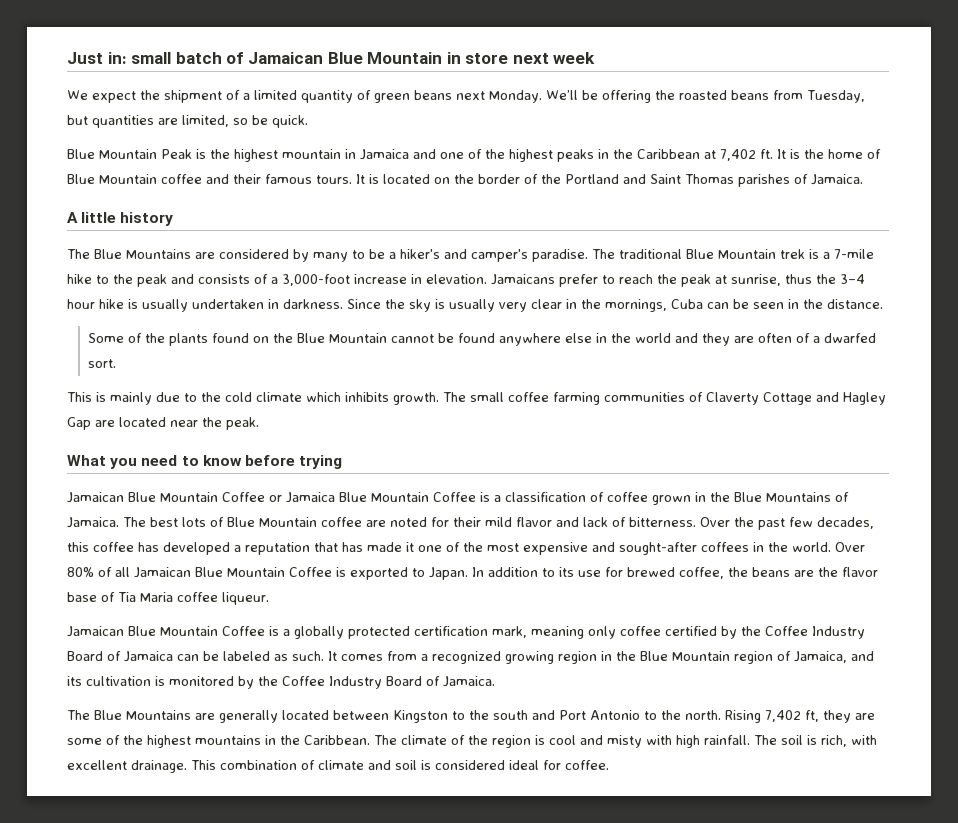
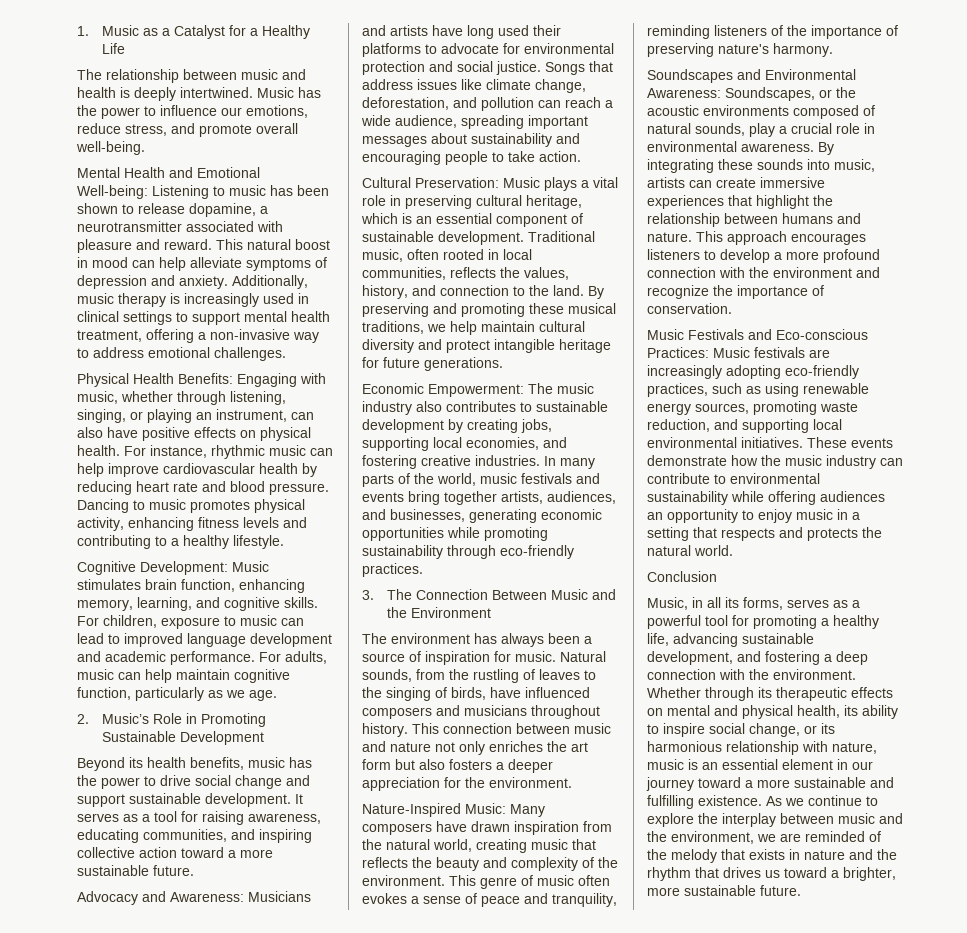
- Just in: small batch of Jamaican Blue Mountain in store next week
- We expect the shipment of a limited quantity of green beans next Monday. We’ll be offering the roasted beans from Tuesday, but quantities are limited, so be quick.
- Blue Mountain Peak is the highest mountain in Jamaica and one of the highest peaks in the Caribbean at 7,402 ft. It is the home of Blue Mountain coffee and their famous tours. It is located on the border of the Portland and Saint Thomas parishes of Jamaica.
- A little history
- The Blue Mountains are considered by many to be a hiker's and camper's paradise. The traditional Blue Mountain trek is a 7-mile hike to the peak and consists of a 3,000-foot increase in elevation. Jamaicans prefer to reach the peak at sunrise, thus the 3–4 hour hike is usually undertaken in darkness. Since the sky is usually very clear in the mornings, Cuba can be seen in the distance.
- Some of the plants found on the Blue Mountain cannot be found anywhere else in the world and they are often of a dwarfed sort.
- This is mainly due to the cold climate which inhibits growth. The small coffee farming communities of Claverty Cottage and Hagley Gap are located near the peak.
- What you need to know before trying
- Jamaican Blue Mountain Coffee or Jamaica Blue Mountain Coffee is a classification of coffee grown in the Blue Mountains of Jamaica. The best lots of Blue Mountain coffee are noted for their mild flavor and lack of bitterness. Over the past few decades, this coffee has developed a reputation that has made it one of the most expensive and sought-after coffees in the world. Over 80% of all Jamaican Blue Mountain Coffee is exported to Japan. In addition to its use for brewed coffee, the beans are the flavor base of Tia Maria coffee liqueur.
- Jamaican Blue Mountain Coffee is a globally protected certification mark, meaning only coffee certified by the Coffee Industry Board of Jamaica can be labeled as such. It comes from a recognized growing region in the Blue Mountain region of Jamaica, and its cultivation is monitored by the Coffee Industry Board of Jamaica.
- The Blue Mountains are generally located between Kingston to the south and Port Antonio to the north. Rising 7,402 ft, they are some of the highest mountains in the Caribbean. The climate of the region is cool and misty with high rainfall. The soil is rich, with excellent drainage. This combination of climate and soil is considered ideal for coffee.
+ 1. Music as a Catalyst for a Healthy Life
+ The relationship between music and health is deeply intertwined. Music has the power to influence our emotions, reduce stress, and promote overall well-being.
+ Mental Health and Emotional Well-being: Listening to music has been shown to release dopamine, a neurotransmitter associated with pleasure and reward. This natural boost in mood can help alleviate symptoms of depression and anxiety. Additionally, music therapy is increasingly used in clinical settings to support mental health treatment, offering a non-invasive way to address emotional challenges.
+ Physical Health Benefits: Engaging with music, whether through listening, singing, or playing an instrument, can also have positive effects on physical health. For instance, rhythmic music can help improve cardiovascular health by reducing heart rate and blood pressure. Dancing to music promotes physical activity, enhancing fitness levels and contributing to a healthy lifestyle.
+ Cognitive Development: Music stimulates brain function, enhancing memory, learning, and cognitive skills. For children, exposure to music can lead to improved language development and academic performance. For adults, music can help maintain cognitive function, particularly as we age.
+ 2. Music’s Role in Promoting Sustainable Development
+ Beyond its health benefits, music has the power to drive social change and support sustainable development. It serves as a tool for raising awareness, educating communities, and inspiring collective action toward a more sustainable future.
+ Advocacy and Awareness: Musicians and artists have long used their platforms to advocate for environmental protection and social justice. Songs that address issues like climate change, deforestation, and pollution can reach a wide audience, spreading important messages about sustainability and encouraging people to take action.
+ Cultural Preservation: Music plays a vital role in preserving cultural heritage, which is an essential component of sustainable development. Traditional music, often rooted in local communities, reflects the values, history, and connection to the land. By preserving and promoting these musical traditions, we help maintain cultural diversity and protect intangible heritage for future generations.
+ Economic Empowerment: The music industry also contributes to sustainable development by creating jobs, supporting local economies, and fostering creative industries. In many parts of the world, music festivals and events bring together artists, audiences, and businesses, generating economic opportunities while promoting sustainability through eco-friendly practices.
+ 3. The Connection Between Music and the Environment
+ The environment has always been a source of inspiration for music. Natural sounds, from the rustling of leaves to the singing of birds, have influenced composers and musicians throughout history. This connection between music and nature not only enriches the art form but also fosters a deeper appreciation for the environment.
+ Nature-Inspired Music: Many composers have drawn inspiration from the natural world, creating music that reflects the beauty and complexity of the environment. This genre of music often evokes a sense of peace and tranquility, reminding listeners of the importance of preserving nature's harmony.
+ Soundscapes and Environmental Awareness: Soundscapes, or the acoustic environments composed of natural sounds, play a crucial role in environmental awareness. By integrating these sounds into music, artists can create immersive experiences that highlight the relationship between humans and nature. This approach encourages listeners to develop a more profound connection with the environment and recognize the importance of conservation.
+ Music Festivals and Eco-conscious Practices: Music festivals are increasingly adopting eco-friendly practices, such as using renewable energy sources, promoting waste reduction, and supporting local environmental initiatives. These events demonstrate how the music industry can contribute to environmental sustainability while offering audiences an opportunity to enjoy music in a setting that respects and protects the natural world.
+ Conclusion
+ Music, in all its forms, serves as a powerful tool for promoting a healthy life, advancing sustainable development, and fostering a deep connection with the environment. Whether through its therapeutic effects on mental and physical health, its ability to inspire social change, or its harmonious relationship with nature, music is an essential element in our journey toward a more sustainable and fulfilling existence. As we continue to explore the interplay between music and the environment, we are reminded of the melody that exists in nature and the rhythm that drives us toward a brighter, more sustainable future.

